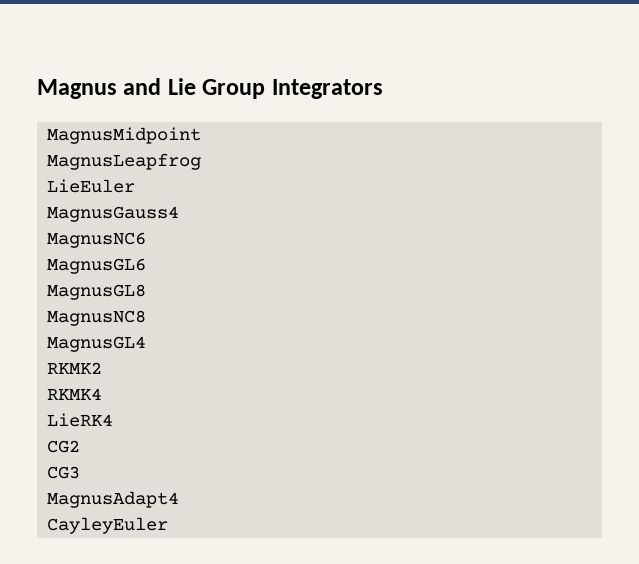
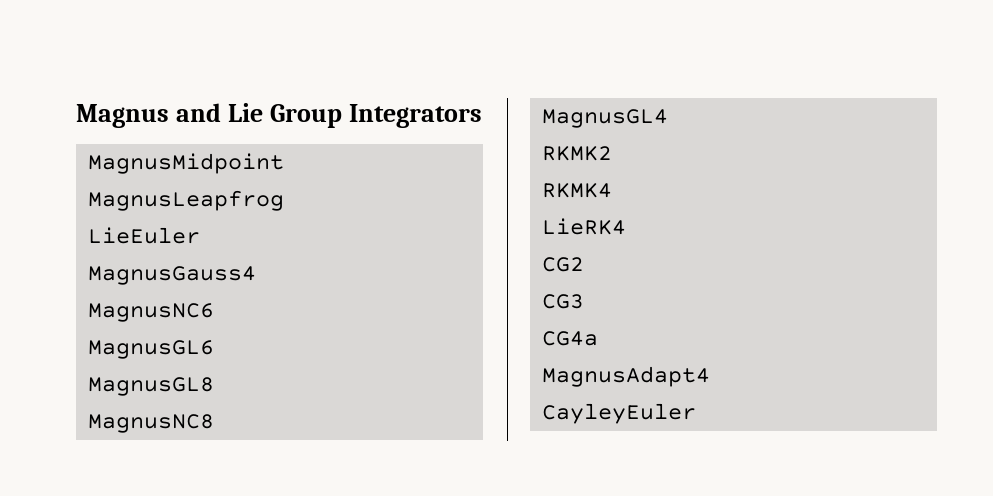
+ CG4a

